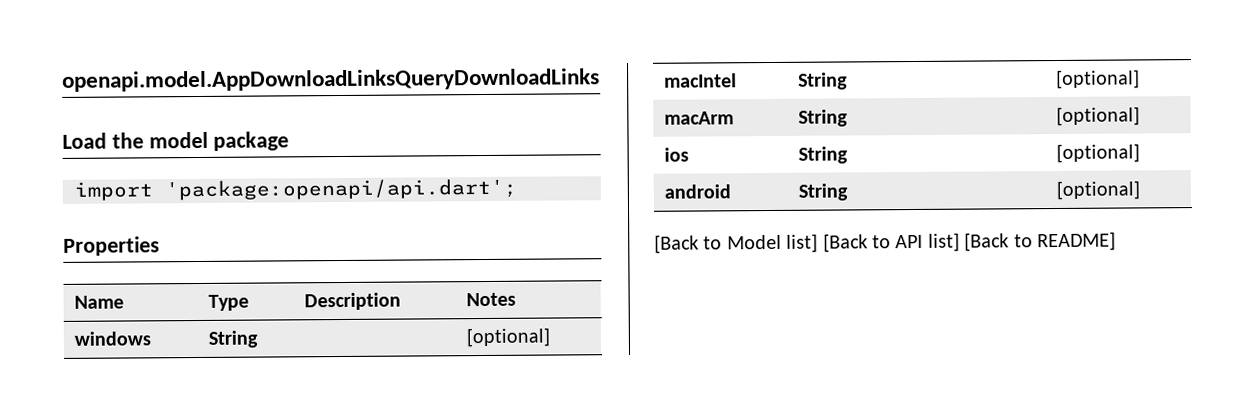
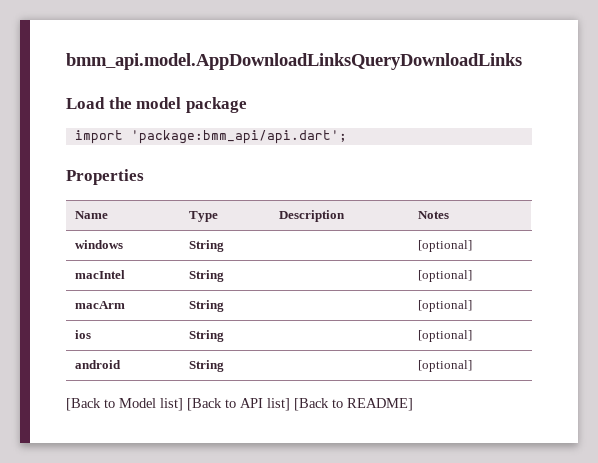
- openapi.model.AppDownloadLinksQueryDownloadLinks
+ bmm_api.model.AppDownloadLinksQueryDownloadLinks
- import 'package:openapi/api.dart';
+ import 'package:bmm_api/api.dart';

